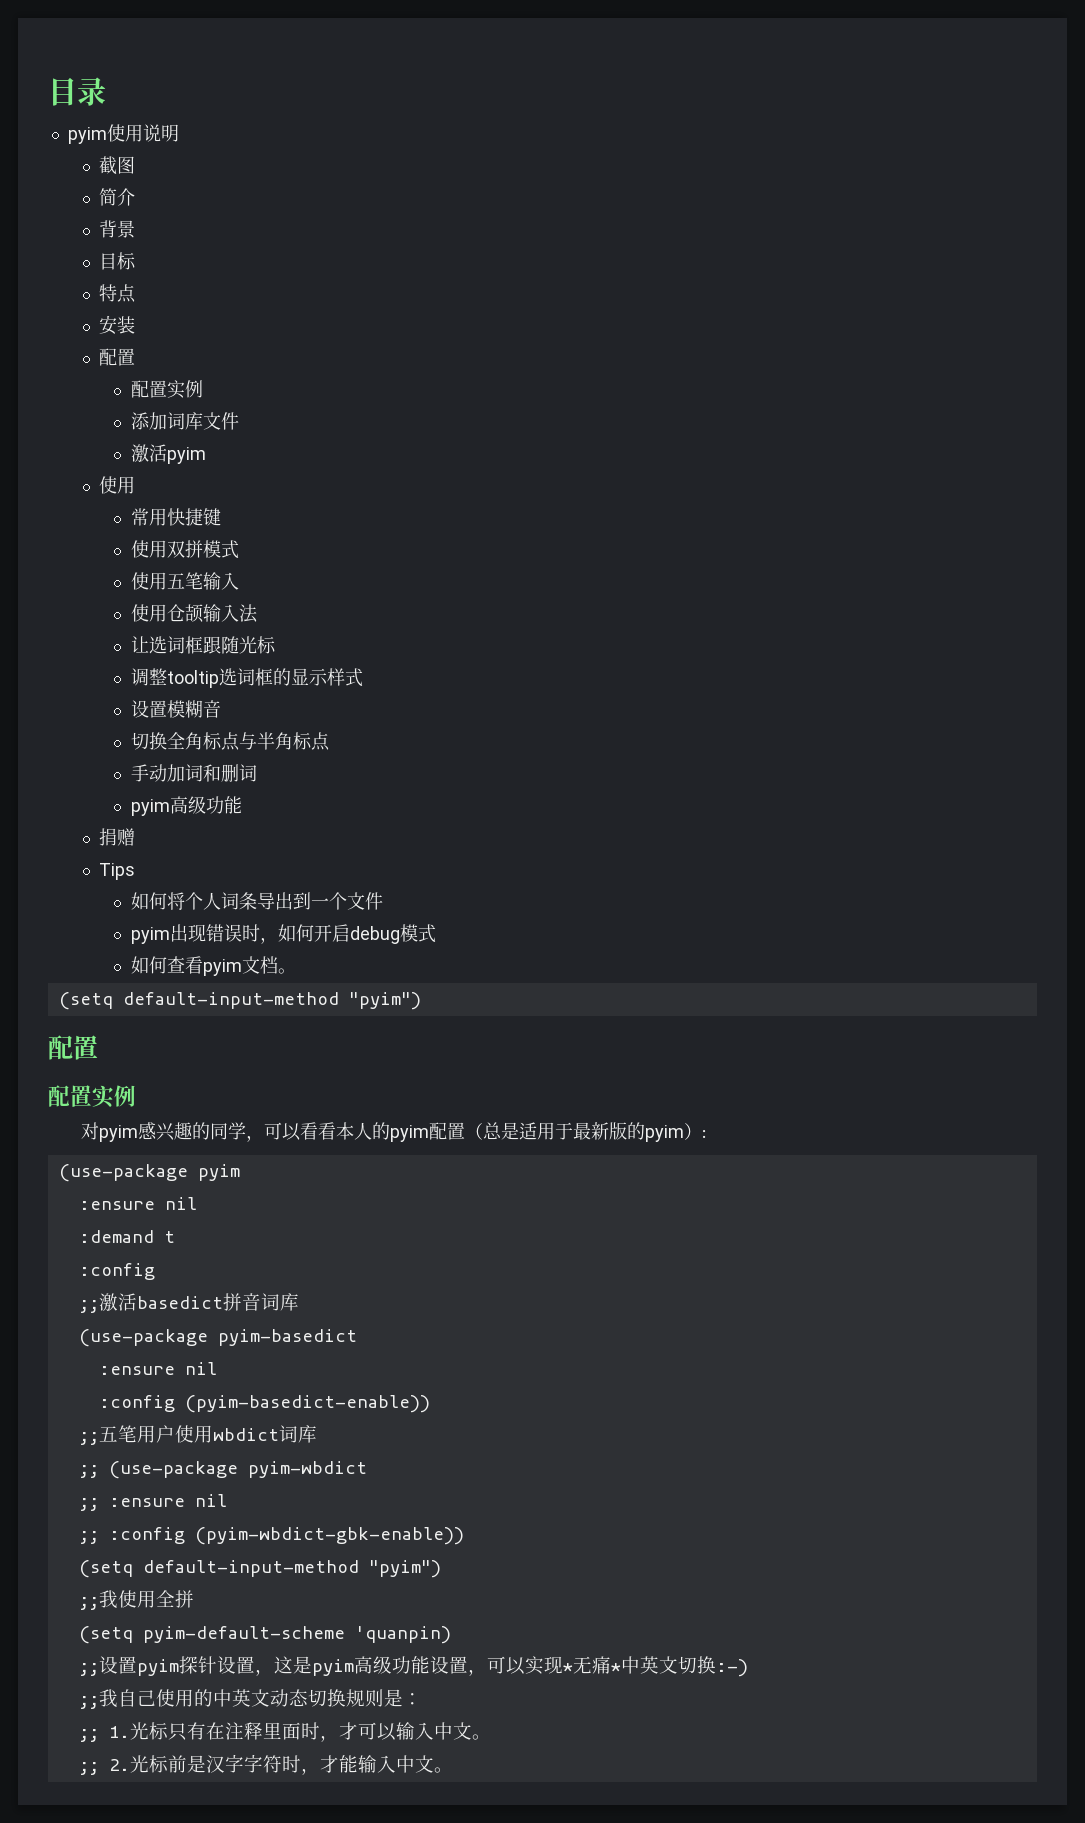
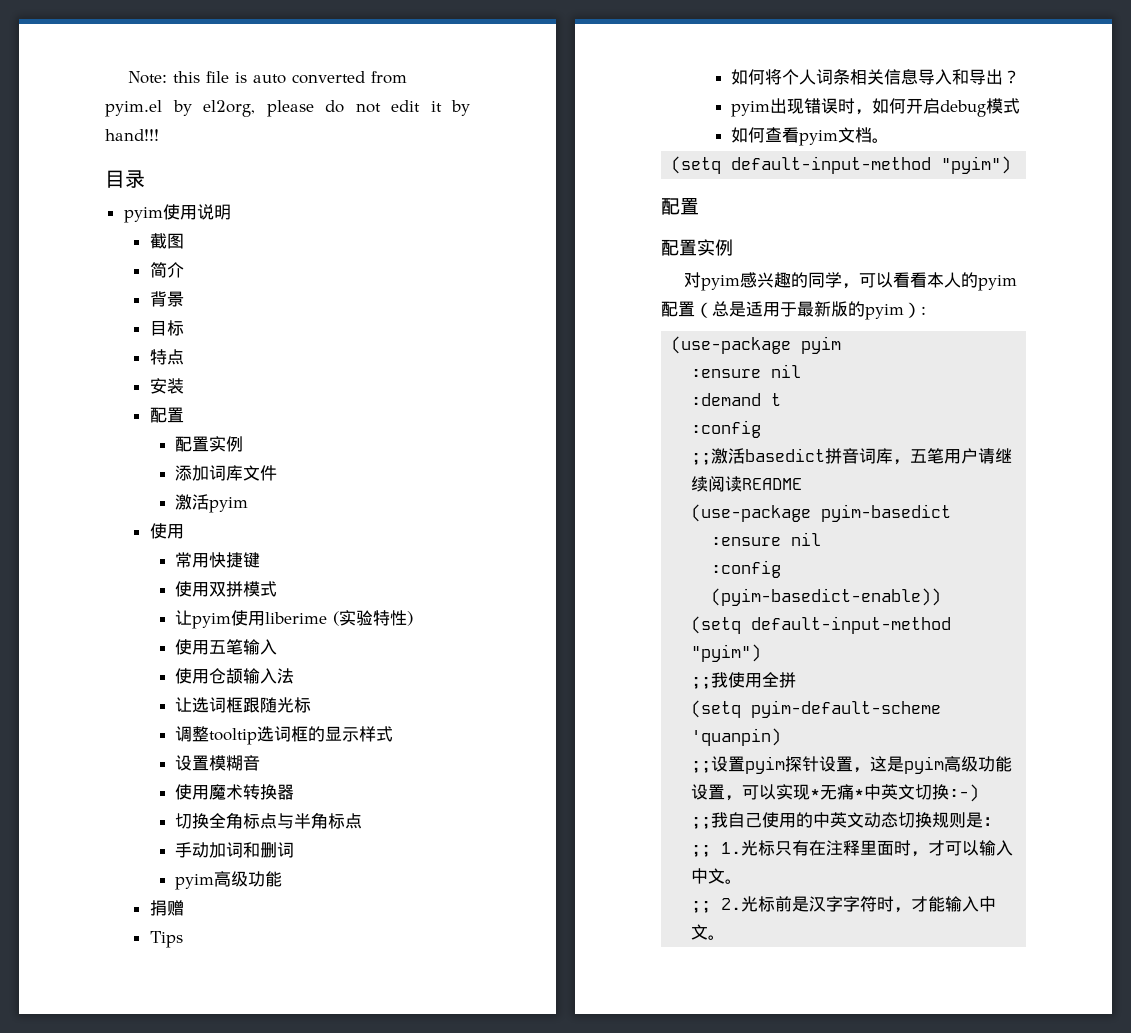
+ Note: this file is auto converted from pyim.el by el2org, please do not edit it by hand!!!
+ 让pyim使用liberime (实验特性)
+ 使用魔术转换器
- 如何将个人词条导出到一个文件
+ 如何将个人词条相关信息导入和导出？
- ;;激活basedict拼音词库
+ ;;激活basedict拼音词库，五笔用户请继续阅读README
- ;;五笔用户使用wbdict词库
- ;; (use-package pyim-wbdict
- ;; :ensure nil
- ;; :config (pyim-wbdict-gbk-enable))

